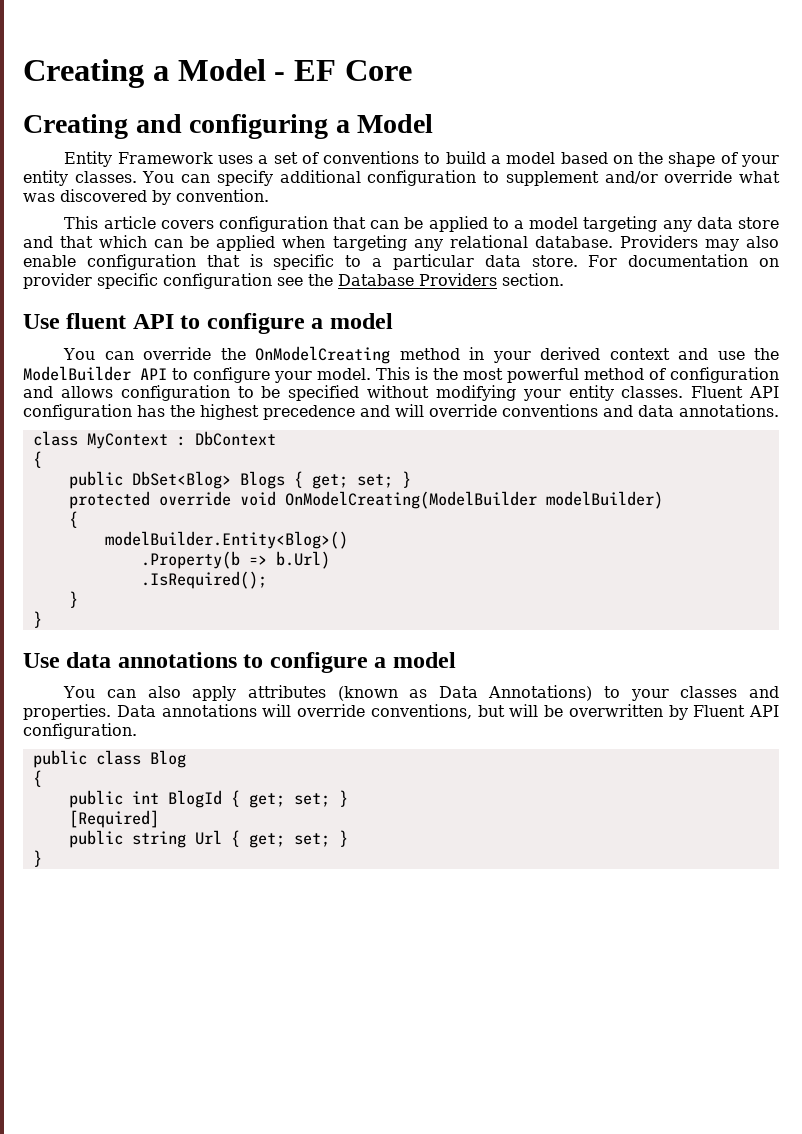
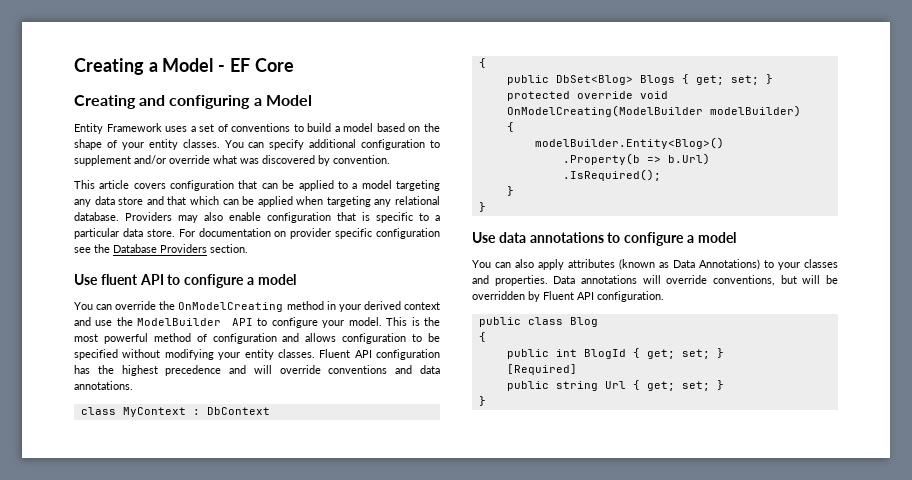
- Data annotations will override conventions, but will be overwritten by Fluent API configuration.
+ Data annotations will override conventions, but will be overridden by Fluent API configuration.

